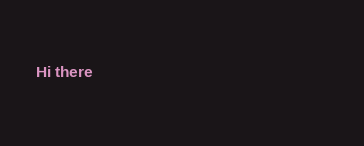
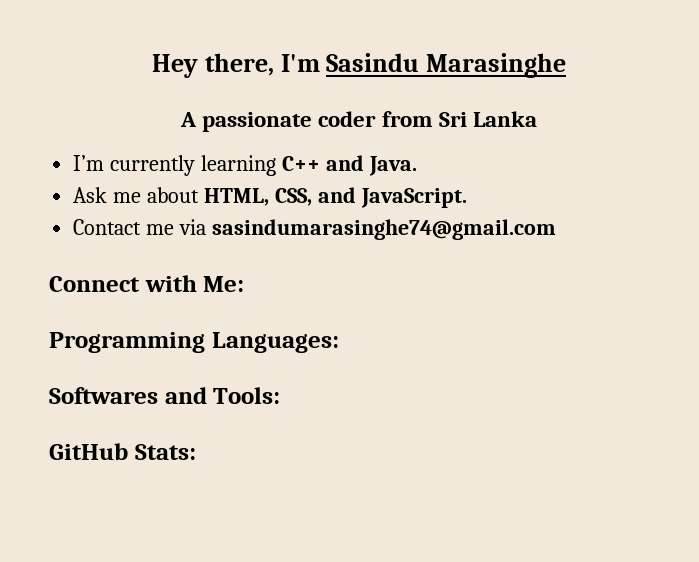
- Hi there
+ Hey there, I'm Sasindu Marasinghe
+ A passionate coder from Sri Lanka
+ I’m currently learning C++ and Java.
+ Ask me about HTML, CSS, and JavaScript.
+ Contact me via sasindumarasinghe74@gmail.com
+ Connect with Me:
+ Programming Languages:
+ Softwares and Tools:
+ GitHub Stats:

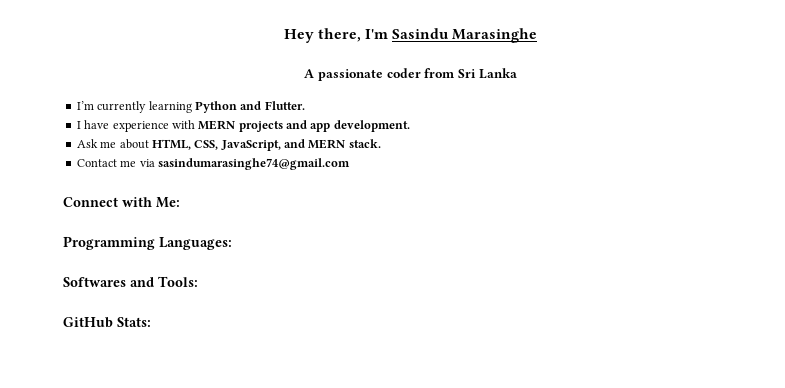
- I’m currently learning C++ and Java.
+ I’m currently learning Python and Flutter.
+ I have experience with MERN projects and app development.
- Ask me about HTML, CSS, and JavaScript.
+ Ask me about HTML, CSS, JavaScript, and MERN stack.

